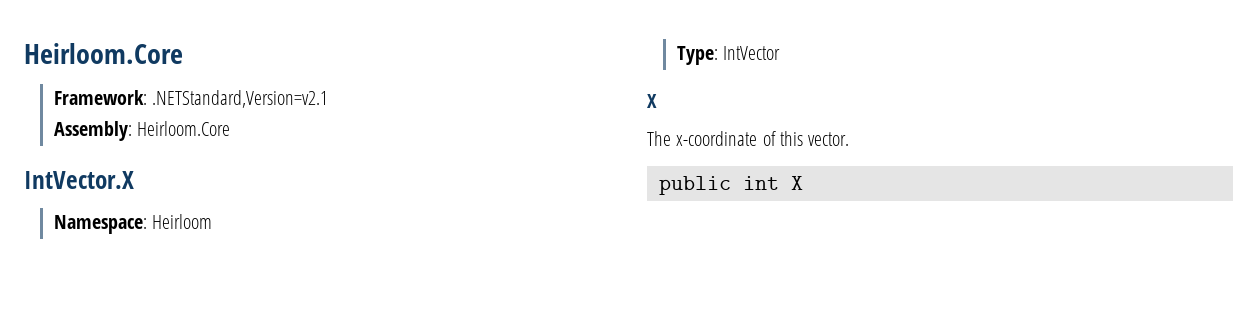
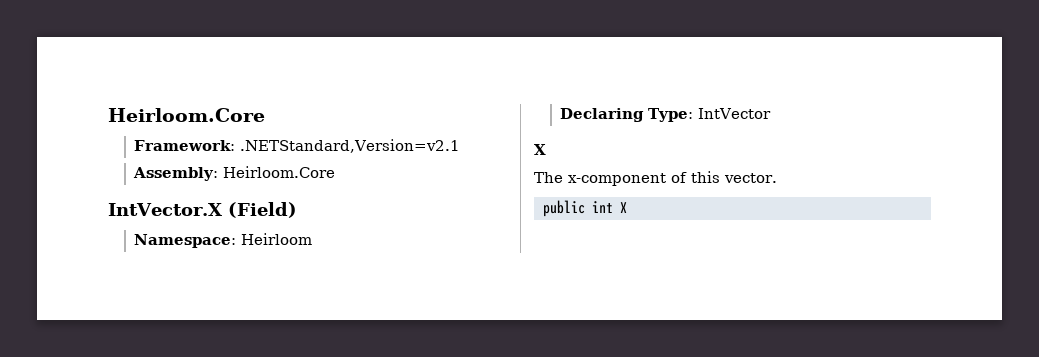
- IntVector.X
+ IntVector.X (Field)
- Type: IntVector
+ Declaring Type: IntVector
- The x-coordinate of this vector.
+ The x-component of this vector.

